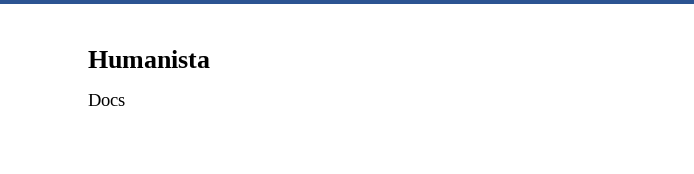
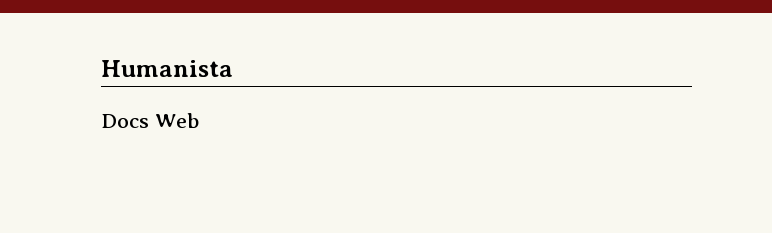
- Docs
+ Docs Web

